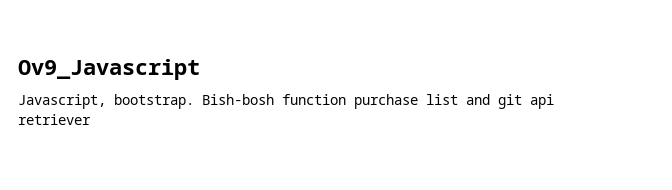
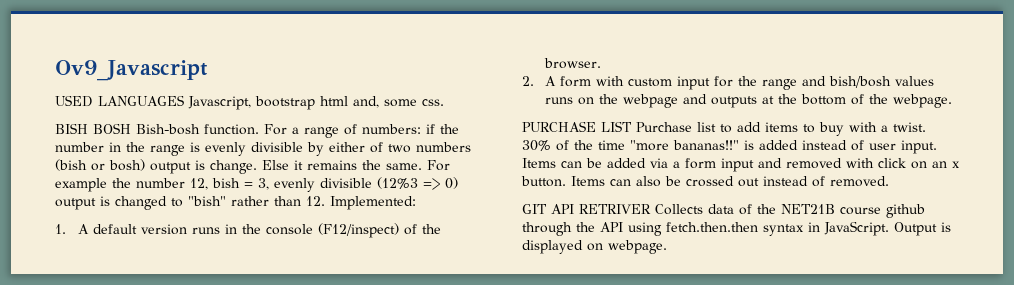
- Javascript, bootstrap. Bish-bosh function purchase list and git api retriever
+ USED LANGUAGES Javascript, bootstrap html and, some css.
+ BISH BOSH Bish-bosh function. For a range of numbers: if the number in the range is evenly divisible by either of two numbers (bish or bosh) output is change. Else it remains the same. For example the number 12, bish = 3, evenly divisible (12%3 => 0) output is changed to "bish" rather than 12. Implemented:
+ 1. A default version runs in the console (F12/inspect) of the browser.
+ 2. A form with custom input for the range and bish/bosh values runs on the webpage and outputs at the bottom of the webpage.
+ PURCHASE LIST Purchase list to add items to buy with a twist. 30% of the time "more bananas!!" is added instead of user input. Items can be added via a form input and removed with click on an x button. Items can also be crossed out instead of removed.
+ GIT API RETRIVER Collects data of the NET21B course github through the API using fetch.then.then syntax in JavaScript. Output is displayed on webpage.

